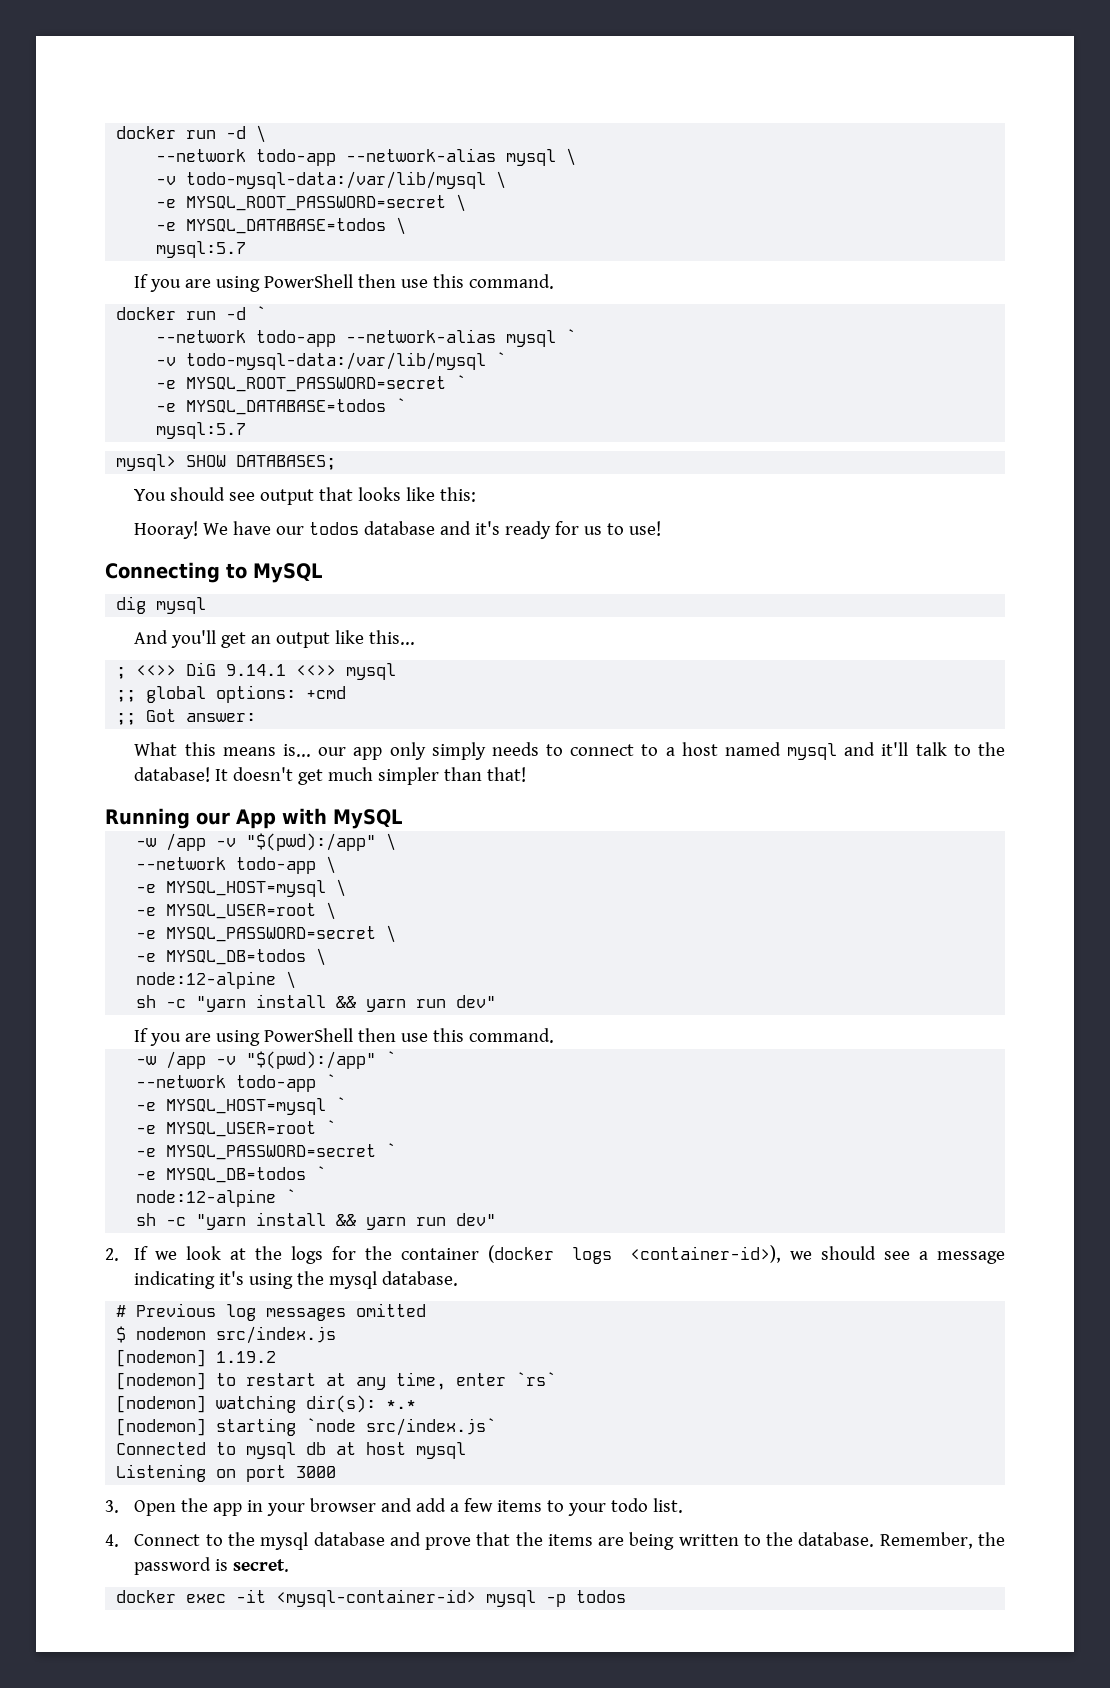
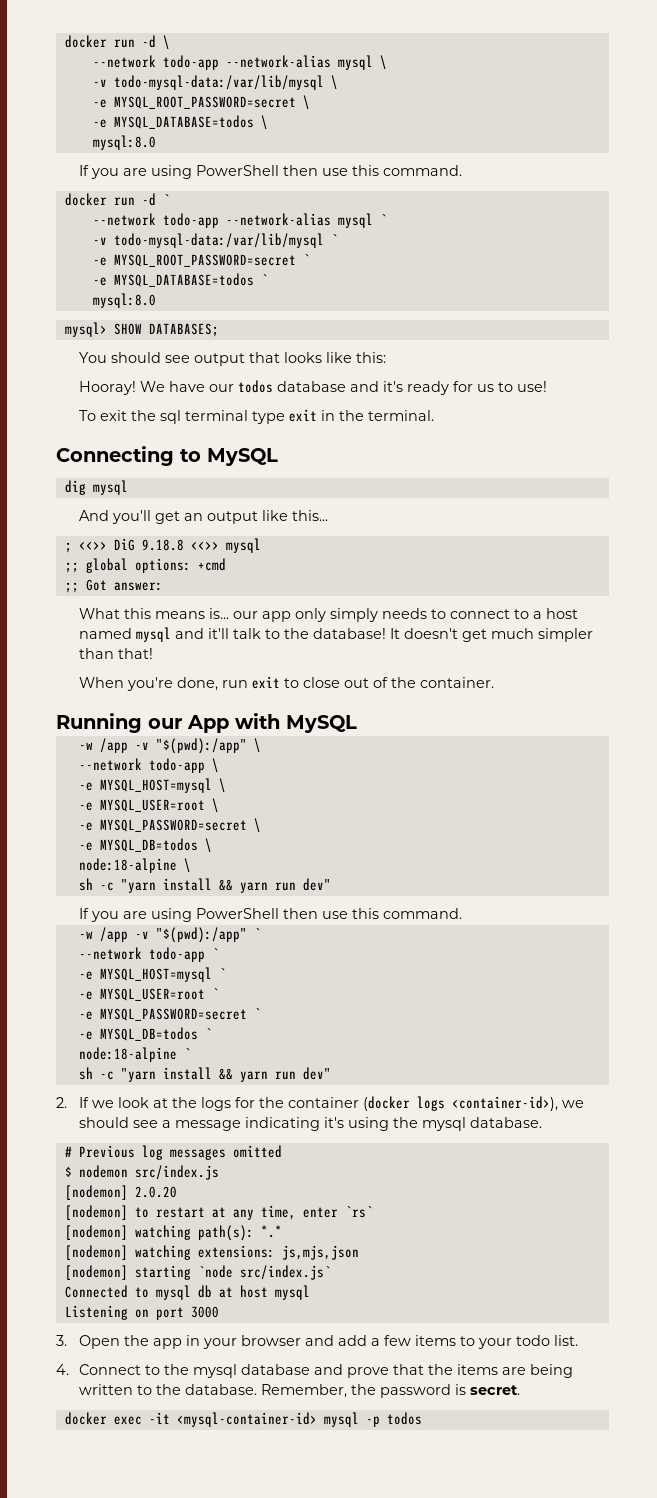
  -e MYSQL_DATABASE=todos \
- mysql:5.7
+ mysql:8.0
  -e MYSQL_DATABASE=todos `
- mysql:5.7
+ mysql:8.0
+ To exit the sql terminal type exit in the terminal.
- ; <<>> DiG 9.14.1 <<>> mysql
+ ; <<>> DiG 9.18.8 <<>> mysql
+ When you're done, run exit to close out of the container.
- node:12-alpine \
+ node:18-alpine \
- node:12-alpine `
+ node:18-alpine `
- [nodemon] 1.19.2
+ [nodemon] 2.0.20
- [nodemon] watching dir(s): *.*
+ [nodemon] watching path(s): *.*
+ [nodemon] watching extensions: js,mjs,json

